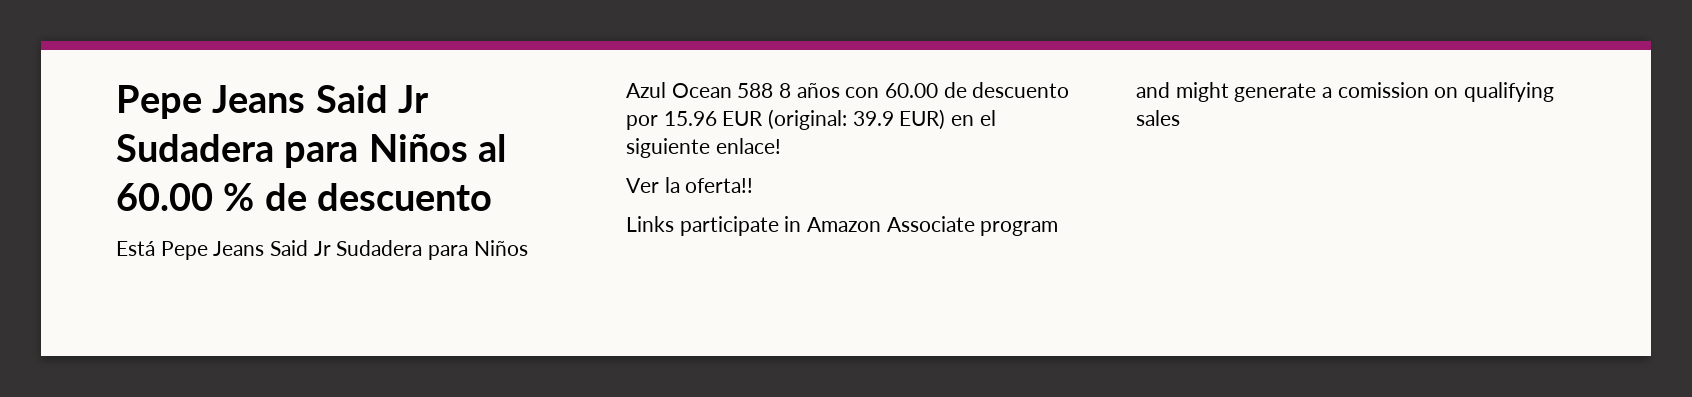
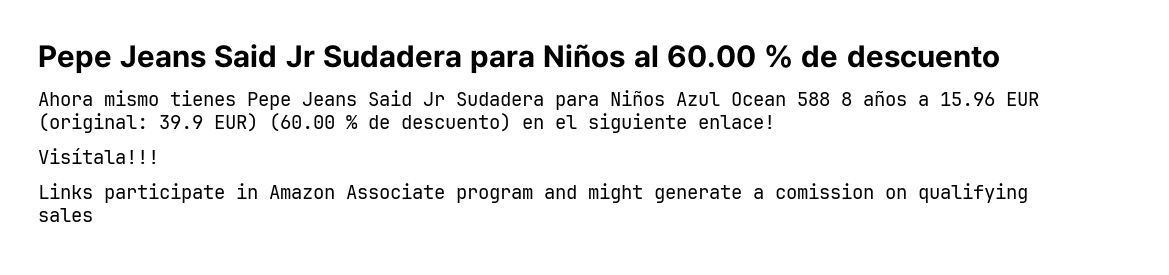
- Está Pepe Jeans Said Jr Sudadera para Niños Azul Ocean 588 8 años con 60.00 de descuento por 15.96 EUR (original: 39.9 EUR) en el siguiente enlace!
+ Ahora mismo tienes Pepe Jeans Said Jr Sudadera para Niños Azul Ocean 588 8 años a 15.96 EUR (original: 39.9 EUR) (60.00 % de descuento) en el siguiente enlace!
- Ver la oferta!!
+ Visítala!!!

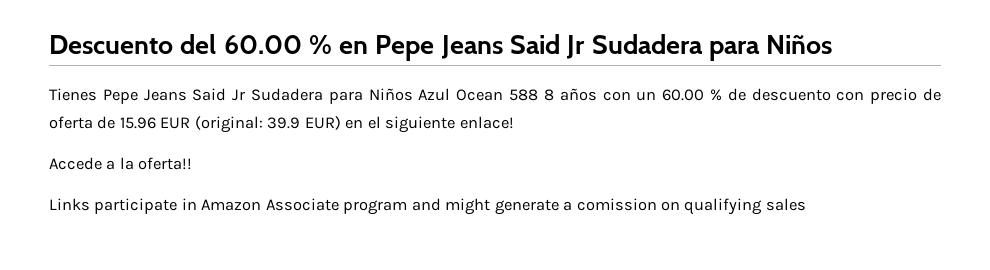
- Pepe Jeans Said Jr Sudadera para Niños al 60.00 % de descuento
- Ahora mismo tienes Pepe Jeans Said Jr Sudadera para Niños Azul Ocean 588 8 años a 15.96 EUR (original: 39.9 EUR) (60.00 % de descuento) en el siguiente enlace!
+ Descuento del 60.00 % en Pepe Jeans Said Jr Sudadera para Niños
+ Tienes Pepe Jeans Said Jr Sudadera para Niños Azul Ocean 588 8 años con un 60.00 % de descuento con precio de oferta de 15.96 EUR (original: 39.9 EUR) en el siguiente enlace!
- Visítala!!!
+ Accede a la oferta!!

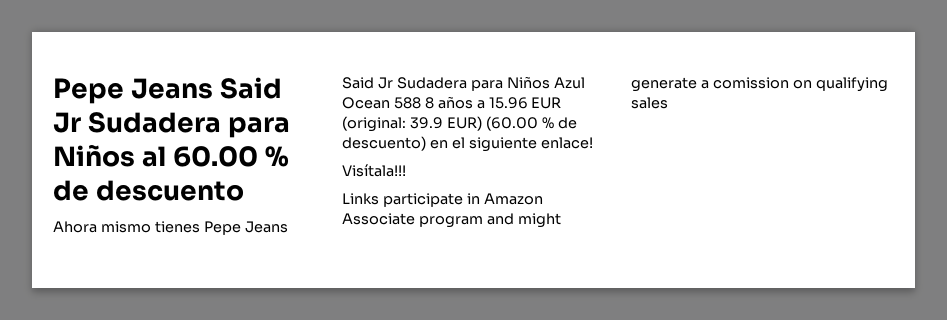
- Descuento del 60.00 % en Pepe Jeans Said Jr Sudadera para Niños
- Tienes Pepe Jeans Said Jr Sudadera para Niños Azul Ocean 588 8 años con un 60.00 % de descuento con precio de oferta de 15.96 EUR (original: 39.9 EUR) en el siguiente enlace!
+ Pepe Jeans Said Jr Sudadera para Niños al 60.00 % de descuento
+ Ahora mismo tienes Pepe Jeans Said Jr Sudadera para Niños Azul Ocean 588 8 años a 15.96 EUR (original: 39.9 EUR) (60.00 % de descuento) en el siguiente enlace!
- Accede a la oferta!!
+ Visítala!!!

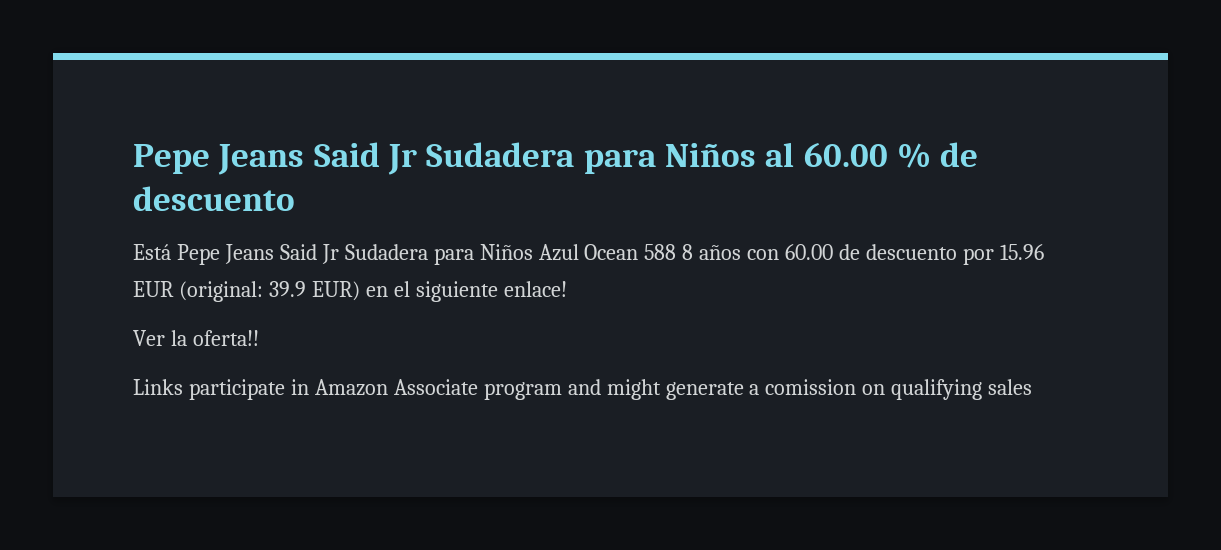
- Ahora mismo tienes Pepe Jeans Said Jr Sudadera para Niños Azul Ocean 588 8 años a 15.96 EUR (original: 39.9 EUR) (60.00 % de descuento) en el siguiente enlace!
+ Está Pepe Jeans Said Jr Sudadera para Niños Azul Ocean 588 8 años con 60.00 de descuento por 15.96 EUR (original: 39.9 EUR) en el siguiente enlace!
- Visítala!!!
+ Ver la oferta!!

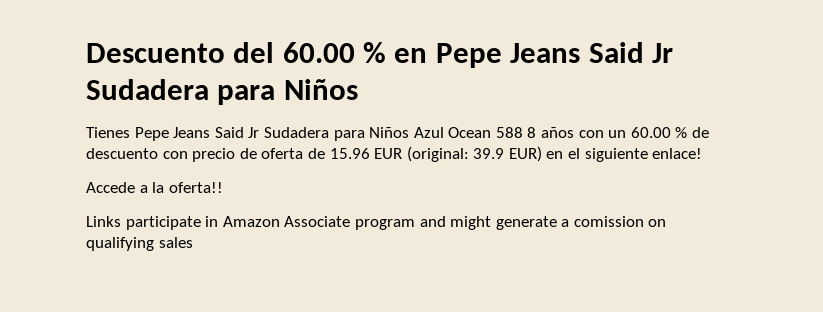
- Pepe Jeans Said Jr Sudadera para Niños al 60.00 % de descuento
- Está Pepe Jeans Said Jr Sudadera para Niños Azul Ocean 588 8 años con 60.00 de descuento por 15.96 EUR (original: 39.9 EUR) en el siguiente enlace!
+ Descuento del 60.00 % en Pepe Jeans Said Jr Sudadera para Niños
+ Tienes Pepe Jeans Said Jr Sudadera para Niños Azul Ocean 588 8 años con un 60.00 % de descuento con precio de oferta de 15.96 EUR (original: 39.9 EUR) en el siguiente enlace!
- Ver la oferta!!
+ Accede a la oferta!!

